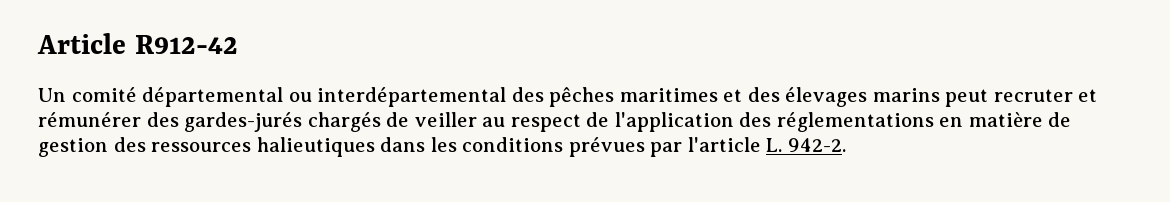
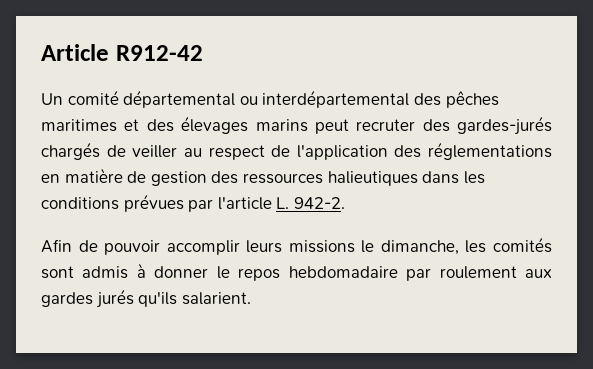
- Un comité départemental ou interdépartemental des pêches maritimes et des élevages marins peut recruter et rémunérer des gardes-jurés chargés de veiller au respect de l'application des réglementations en matière de gestion des ressources halieutiques dans les conditions prévues par l'article L. 942-2.
+ Un comité départemental ou interdépartemental des pêches maritimes et des élevages marins peut recruter des gardes-jurés chargés de veiller au respect de l'application des réglementations en matière de gestion des ressources halieutiques dans les conditions prévues par l'article L. 942-2.
+ Afin de pouvoir accomplir leurs missions le dimanche, les comités sont admis à donner le repos hebdomadaire par roulement aux gardes jurés qu'ils salarient.

